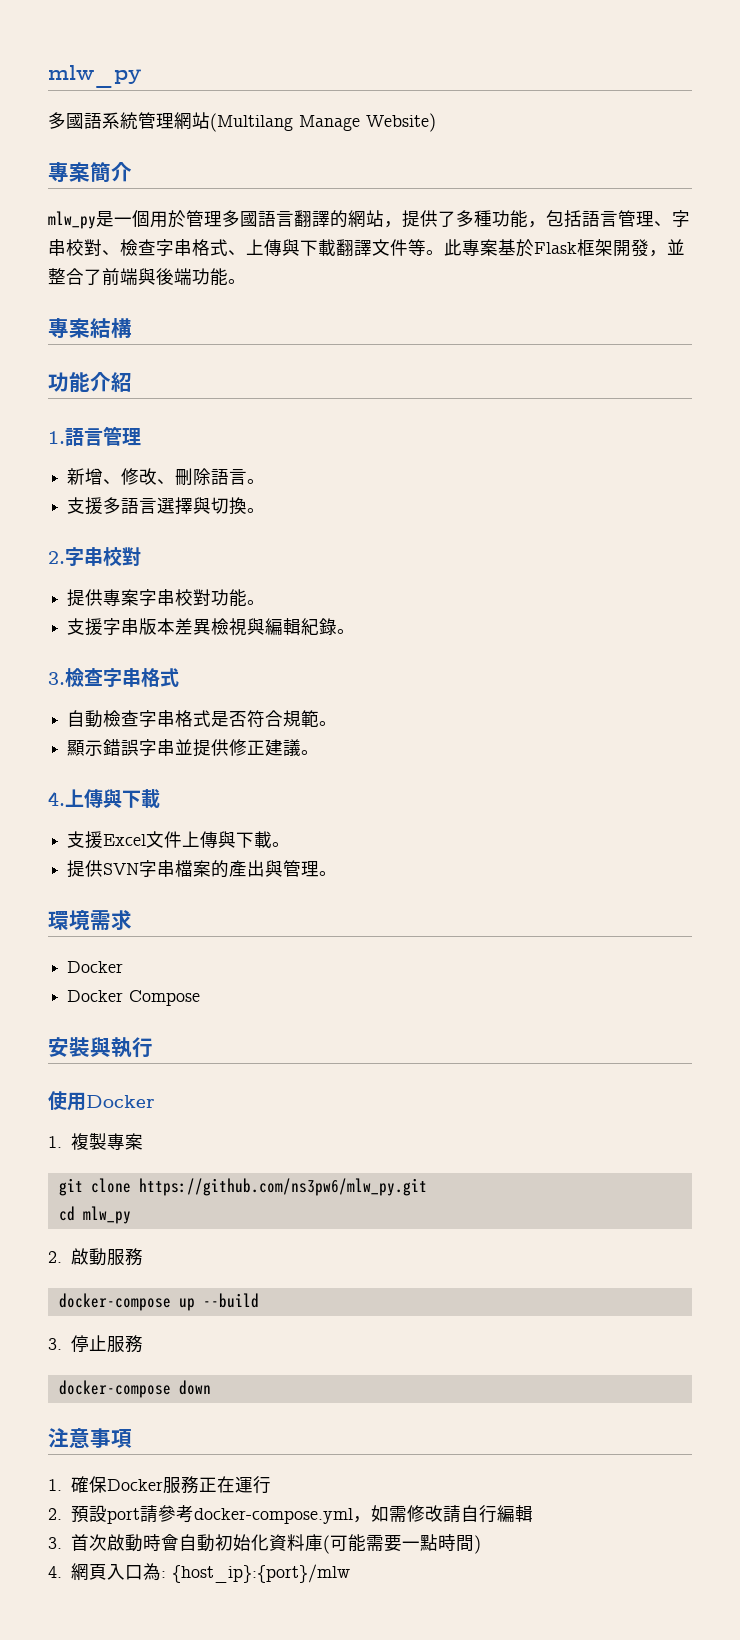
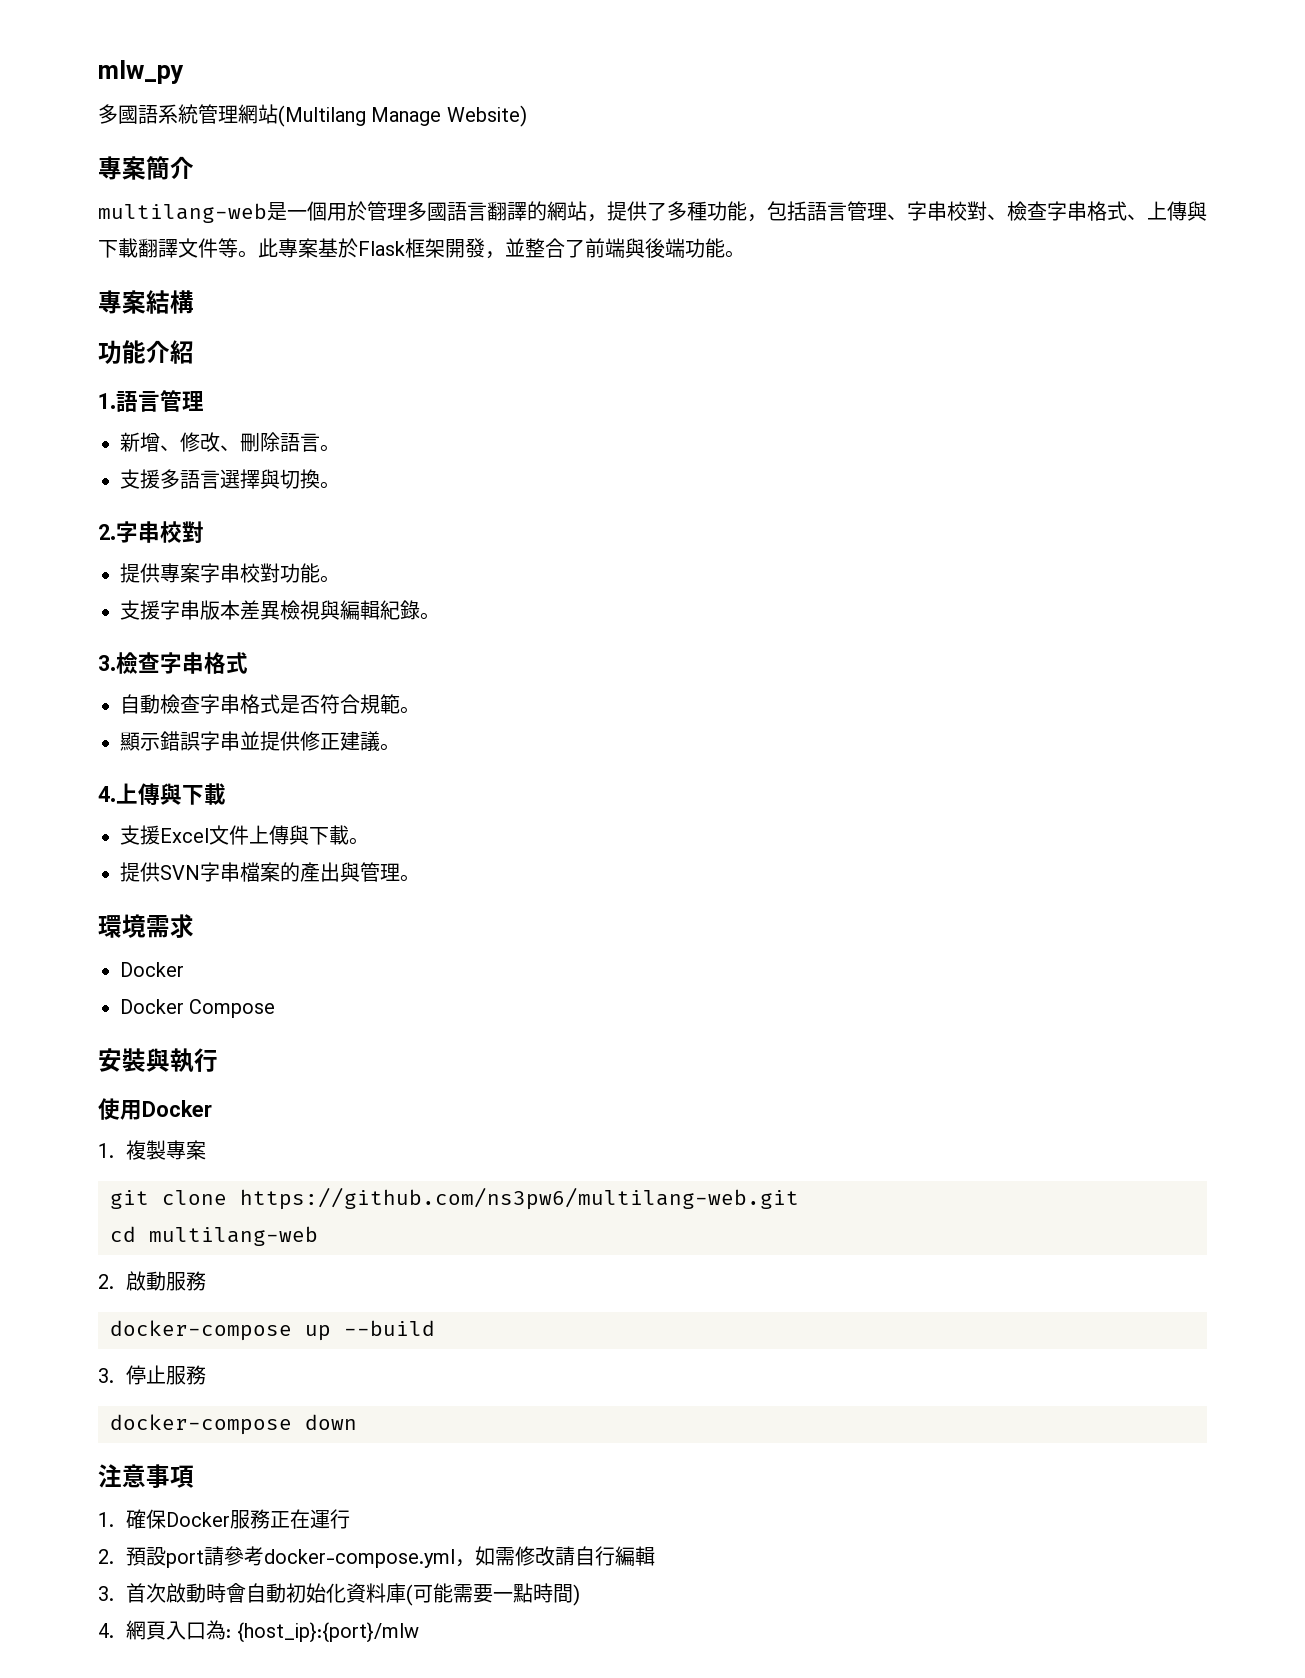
- mlw_py是一個用於管理多國語言翻譯的網站，提供了多種功能，包括語言管理、字串校對、檢查字串格式、上傳與下載翻譯文件等。
+ multilang-web是一個用於管理多國語言翻譯的網站，提供了多種功能，包括語言管理、字串校對、檢查字串格式、上傳與下載翻譯文件等。
- git clone https://github.com/ns3pw6/mlw_py.git
+ git clone https://github.com/ns3pw6/multilang-web.git
- cd mlw_py
+ cd multilang-web

